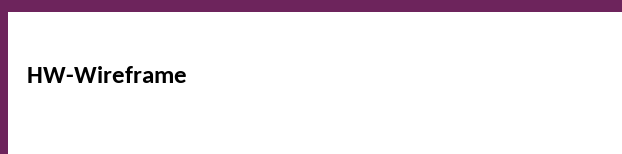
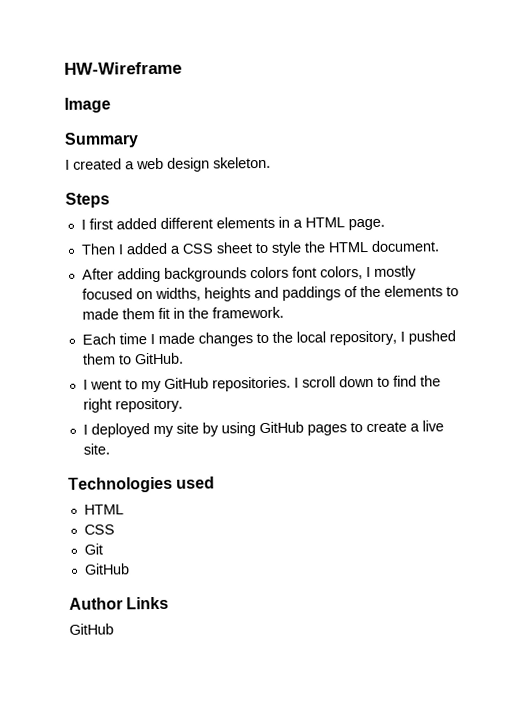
+ Image
+ Summary
+ I created a web design skeleton.
+ Steps
+ I first added different elements in a HTML page.
+ Then I added a CSS sheet to style the HTML document.
+ After adding backgrounds colors font colors, I mostly focused on widths, heights and paddings of the elements to made them fit in the framework.
+ Each time I made changes to the local repository, I pushed them to GitHub.
+ I went to my GitHub repositories. I scroll down to find the right repository.
+ I deployed my site by using GitHub pages to create a live site.
+ Technologies used
+ HTML
+ CSS
+ Git
+ GitHub
+ Author Links
+ GitHub

